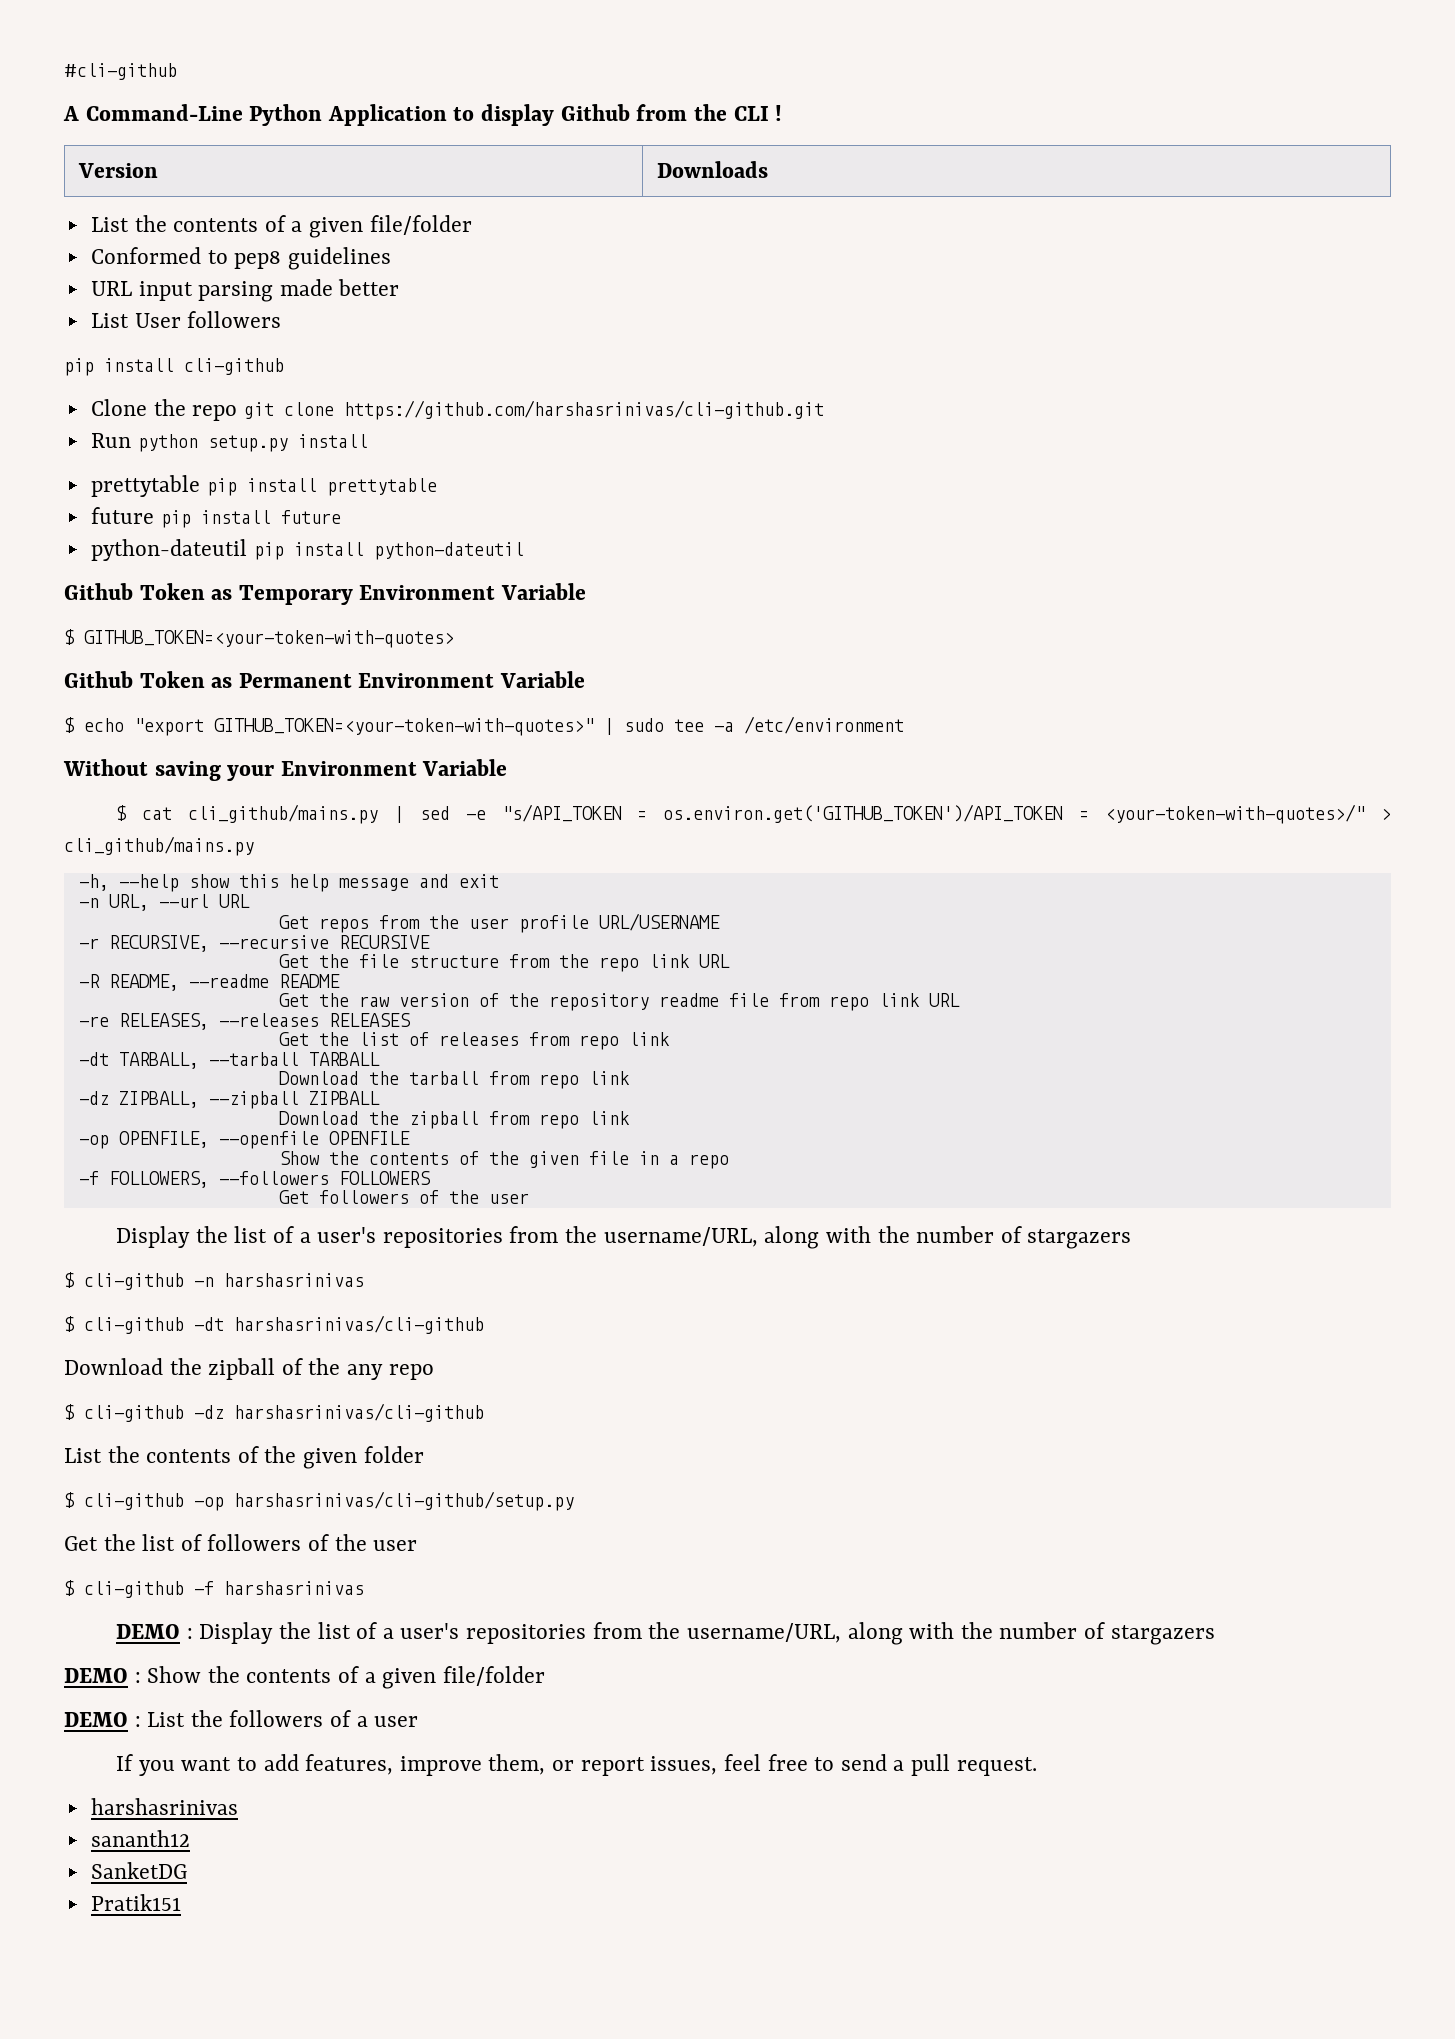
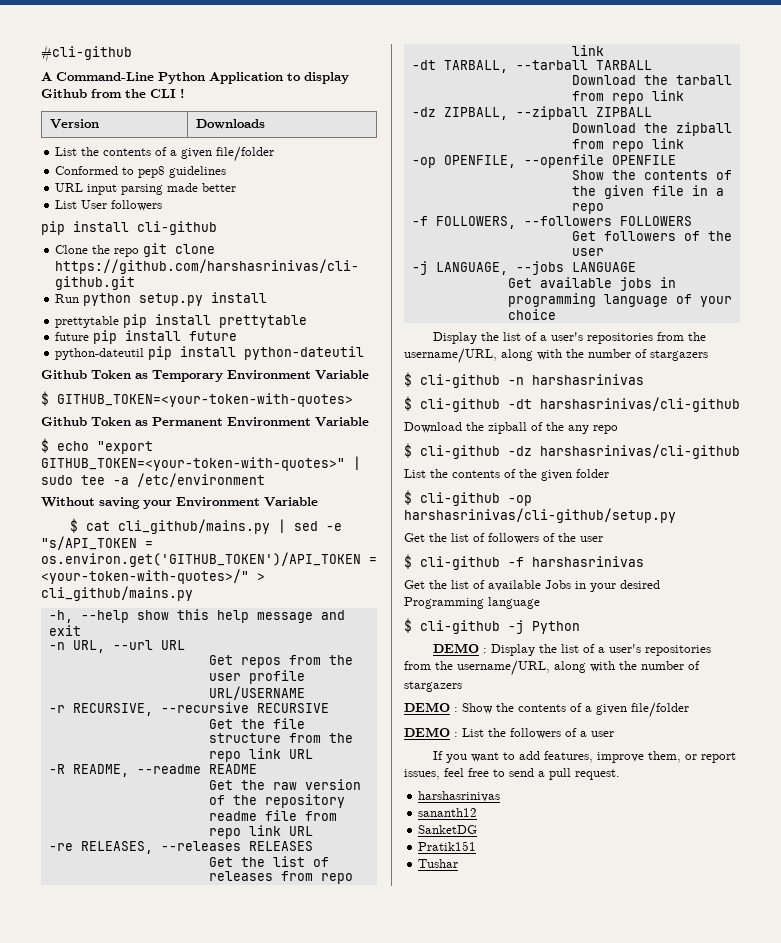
+ -j LANGUAGE, --jobs LANGUAGE
+ Get available jobs in programming language of your choice
+ Get the list of available Jobs in your desired Programming language
+ $ cli-github -j Python
+ Tushar

